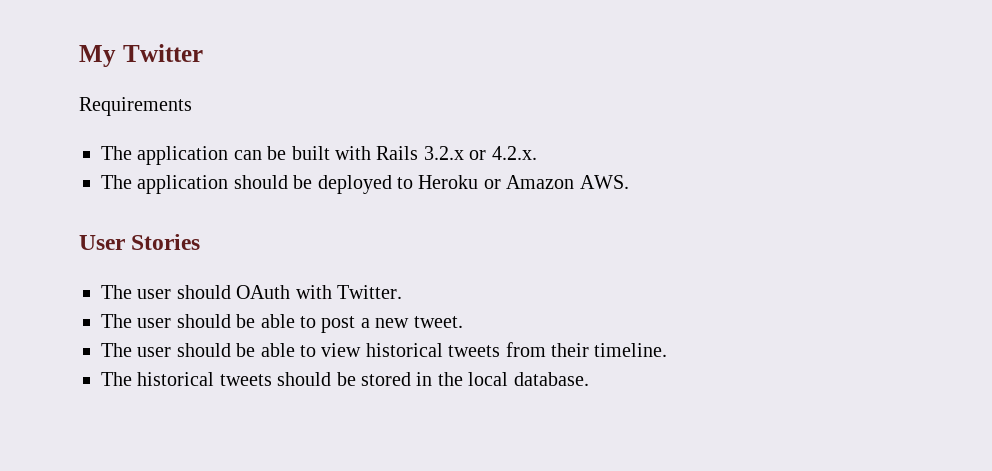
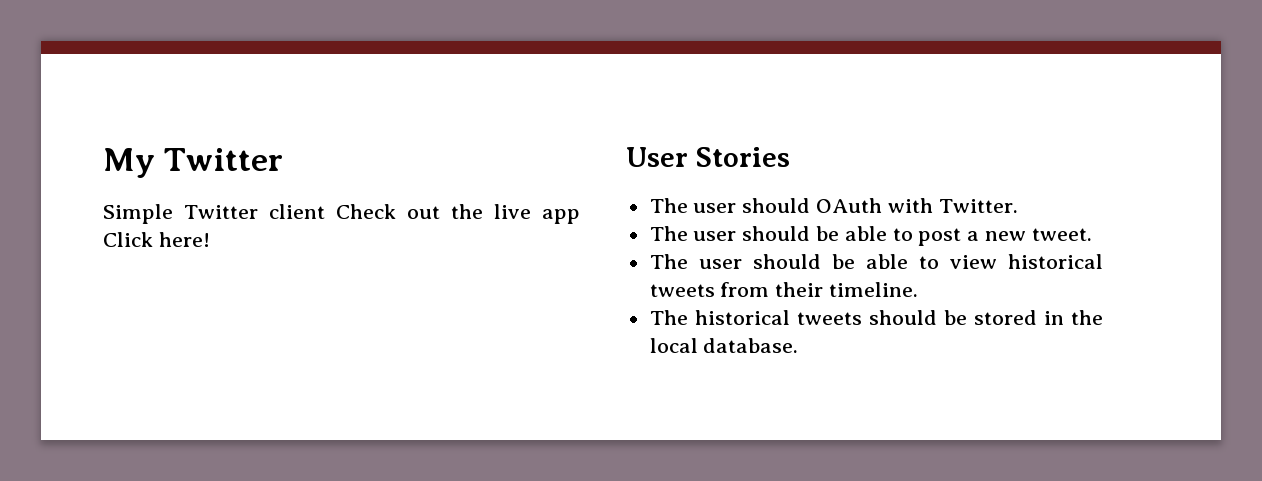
- Requirements
- The application can be built with Rails 3.2.x or 4.2.x.
- The application should be deployed to Heroku or Amazon AWS.
+ Simple Twitter client Check out the live app Click here!

